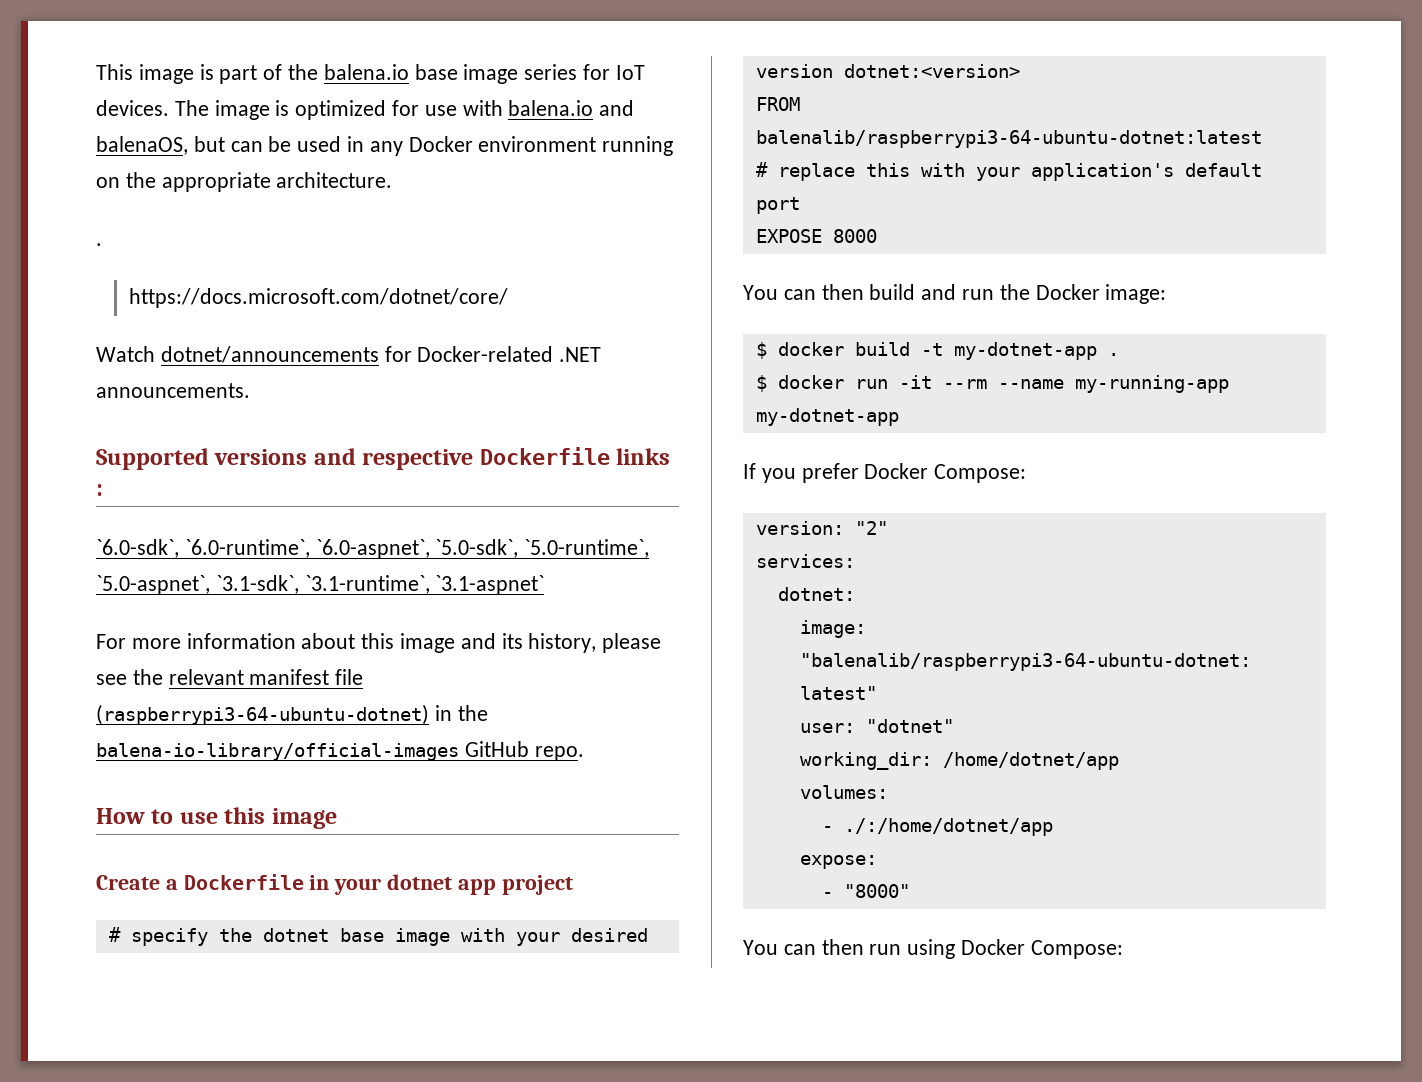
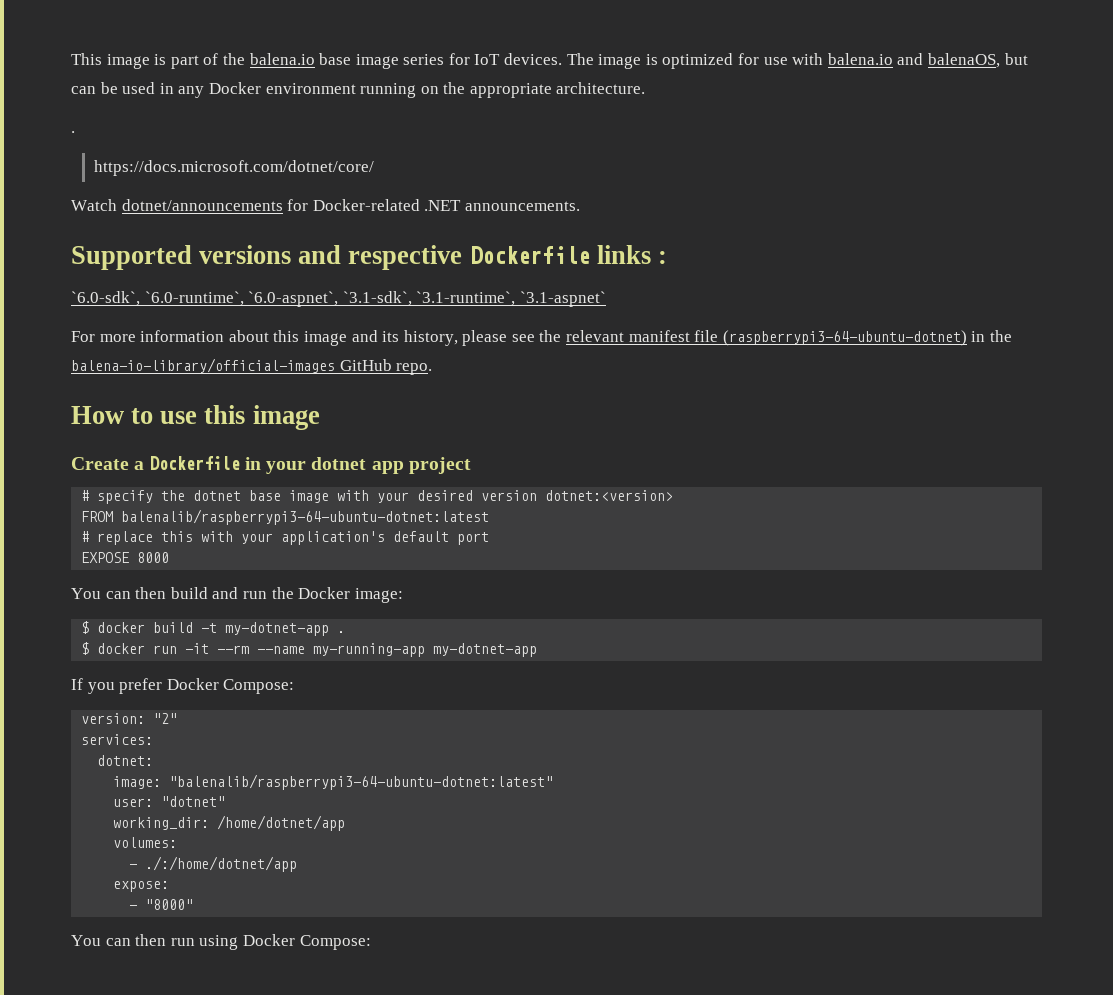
- `6.0-sdk`, `6.0-runtime`, `6.0-aspnet`, `5.0-sdk`, `5.0-runtime`, `5.0-aspnet`, `3.1-sdk`, `3.1-runtime`, `3.1-aspnet`
+ `6.0-sdk`, `6.0-runtime`, `6.0-aspnet`, `3.1-sdk`, `3.1-runtime`, `3.1-aspnet`

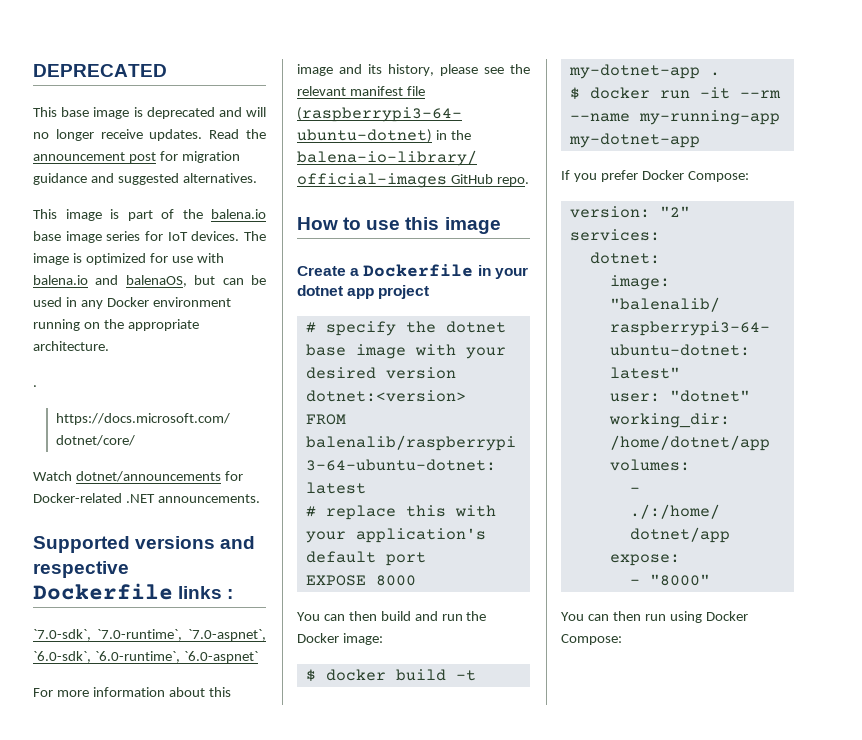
+ DEPRECATED
+ This base image is deprecated and will no longer receive updates. Read the announcement post for migration guidance and suggested alternatives.
- `6.0-sdk`, `6.0-runtime`, `6.0-aspnet`, `3.1-sdk`, `3.1-runtime`, `3.1-aspnet`
+ `7.0-sdk`, `7.0-runtime`, `7.0-aspnet`, `6.0-sdk`, `6.0-runtime`, `6.0-aspnet`

